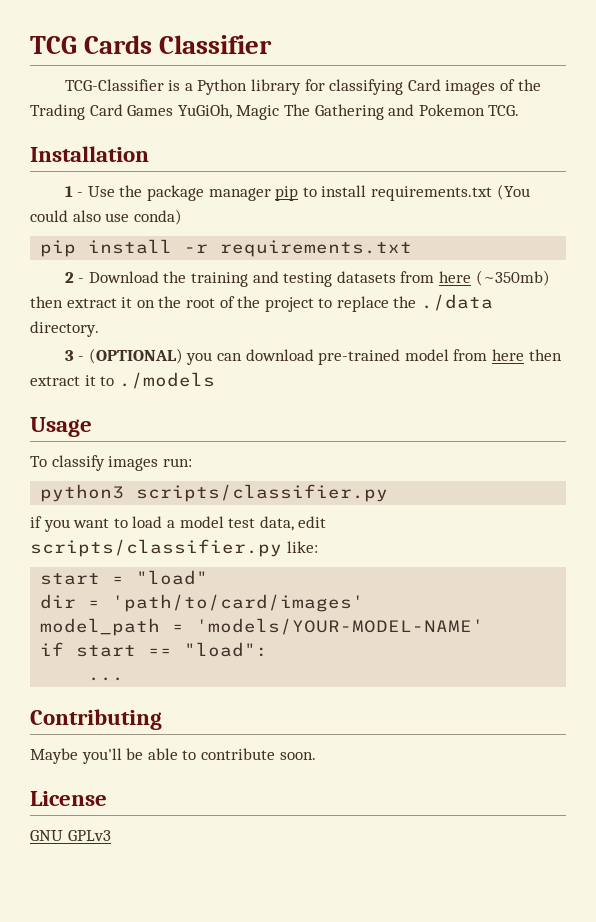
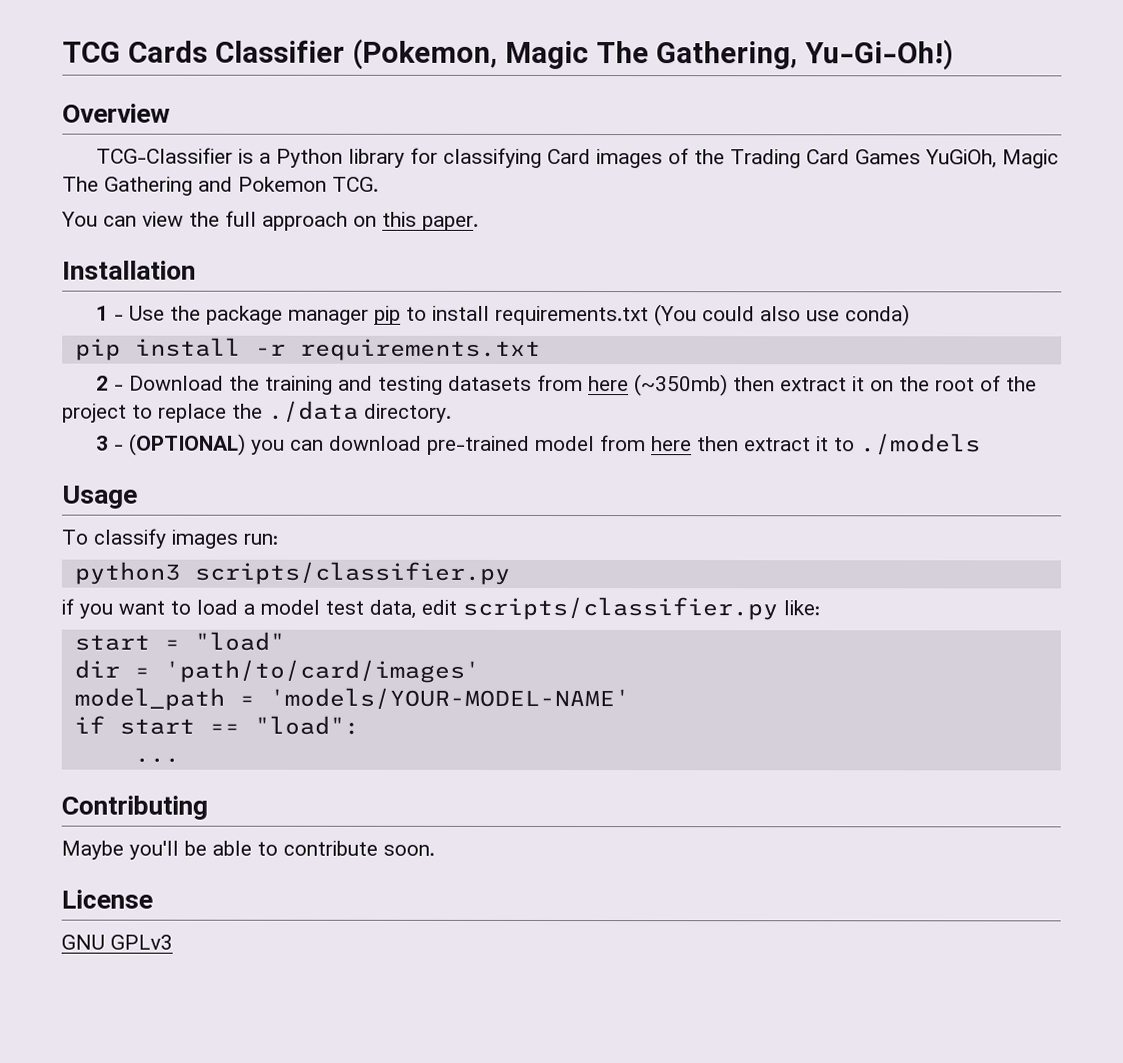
- TCG Cards Classifier
+ TCG Cards Classifier (Pokemon, Magic The Gathering, Yu-Gi-Oh!)
+ Overview
+ You can view the full approach on this paper.

